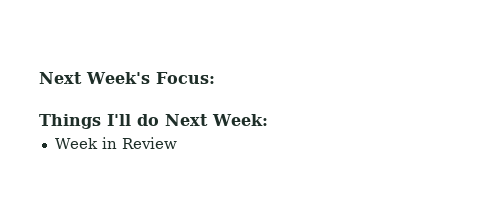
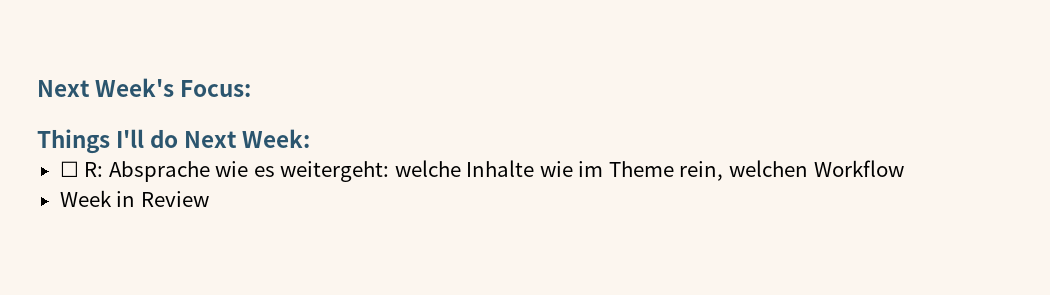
+ ☐ R: Absprache wie es weitergeht: welche Inhalte wie im Theme rein, welchen Workflow

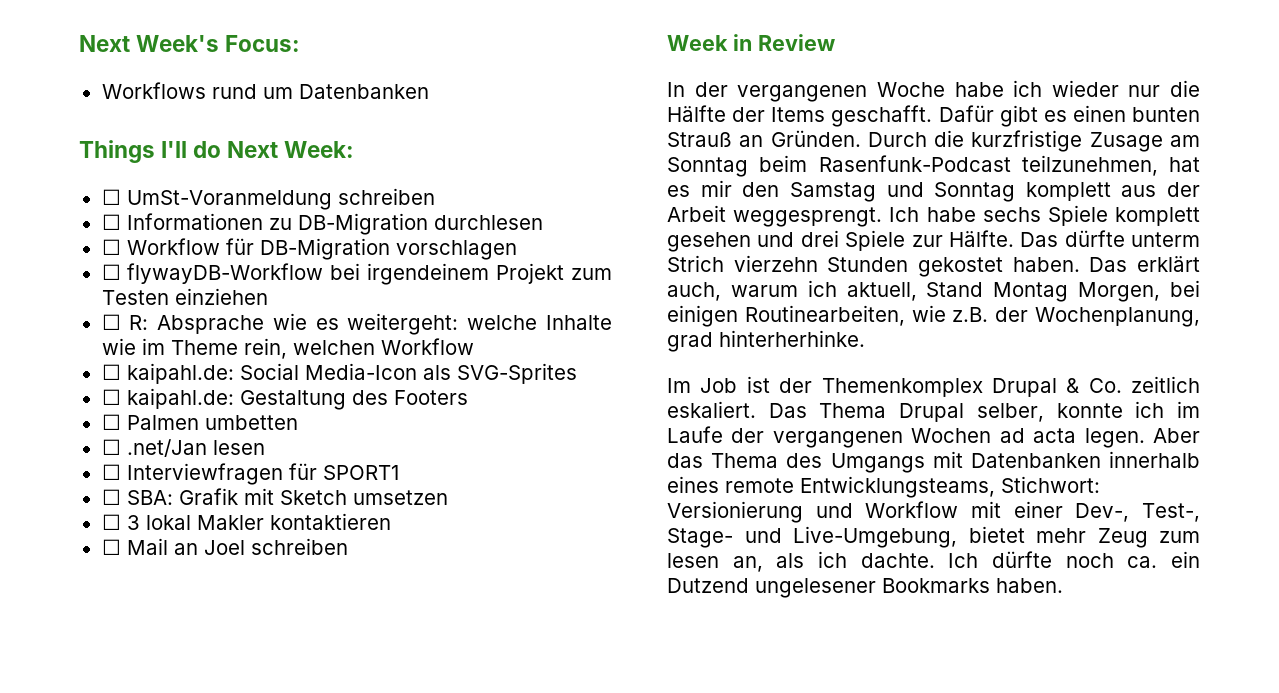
+ Workflows rund um Datenbanken
+ ☐ UmSt-Voranmeldung schreiben
+ ☐ Informationen zu DB-Migration durchlesen
+ ☐ Workflow für DB-Migration vorschlagen
+ ☐ flywayDB-Workflow bei irgendeinem Projekt zum Testen einziehen
+ ☐ kaipahl.de: Social Media-Icon als SVG-Sprites
+ ☐ kaipahl.de: Gestaltung des Footers
+ ☐ Palmen umbetten
+ ☐ .net/Jan lesen
+ ☐ Interviewfragen für SPORT1
+ ☐ SBA: Grafik mit Sketch umsetzen
+ ☐ 3 lokal Makler kontaktieren
+ ☐ Mail an Joel schreiben
  Week in Review
+ In der vergangenen Woche habe ich wieder nur die Hälfte der Items geschafft. Dafür gibt es einen bunten Strauß an Gründen. Durch die kurzfristige Zusage am Sonntag beim Rasenfunk-Podcast teilzunehmen, hat es mir den Samstag und Sonntag komplett aus der Arbeit weggesprengt. Ich habe sechs Spiele komplett gesehen und drei Spiele zur Hälfte. Das dürfte unterm Strich vierzehn Stunden gekostet haben. Das erklärt auch, warum ich aktuell, Stand Montag Morgen, bei einigen Routinearbeiten, wie z.B. der Wochenplanung, grad hinterherhinke.
+ Im Job ist der Themenkomplex Drupal & Co. zeitlich eskaliert. Das Thema Drupal selber, konnte ich im Laufe der vergangenen Wochen ad acta legen. Aber das Thema des Umgangs mit Datenbanken innerhalb eines remote Entwicklungsteams, Stichwort: Versionierung und Workflow mit einer Dev-, Test-, Stage- und Live-Umgebung, bietet mehr Zeug zum lesen an, als ich dachte. Ich dürfte noch ca. ein Dutzend ungelesener Bookmarks haben.

